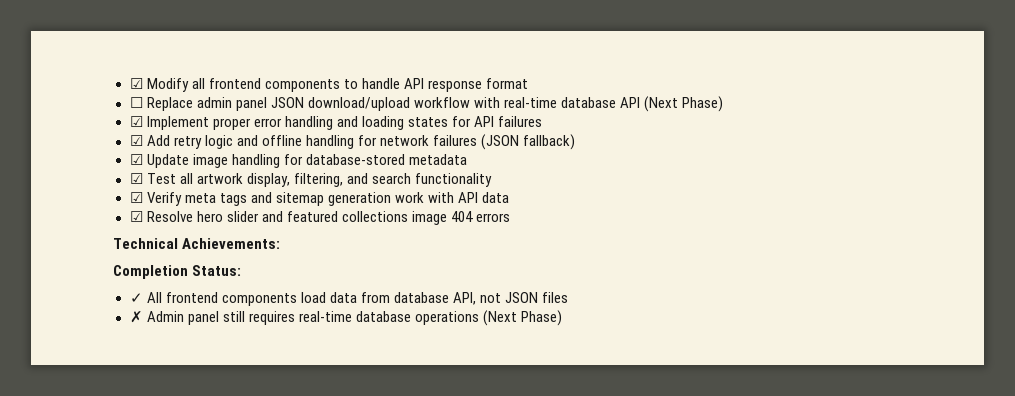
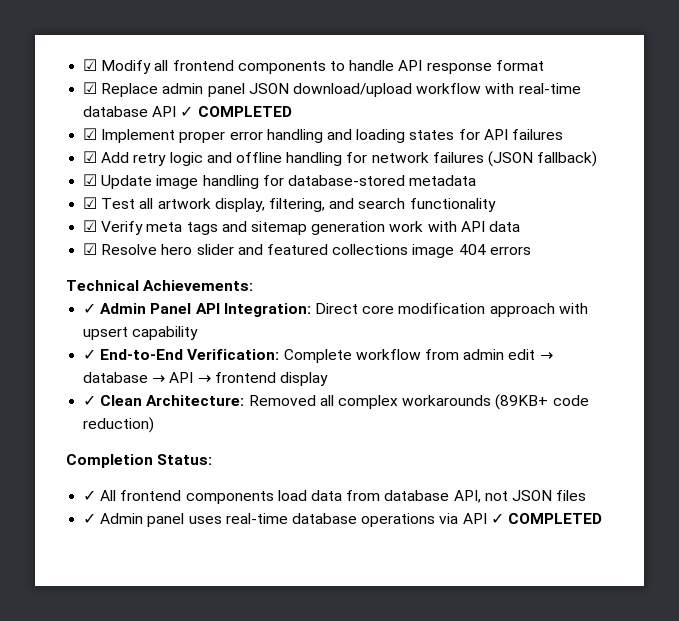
- ☐ Replace admin panel JSON download/upload workflow with real-time database API (Next Phase)
+ ☑ Replace admin panel JSON download/upload workflow with real-time database API ✓ COMPLETED
+ ✓ Admin Panel API Integration: Direct core modification approach with upsert capability
+ ✓ End-to-End Verification: Complete workflow from admin edit → database → API → frontend display
+ ✓ Clean Architecture: Removed all complex workarounds (89KB+ code reduction)
- ✗ Admin panel still requires real-time database operations (Next Phase)
+ ✓ Admin panel uses real-time database operations via API ✓ COMPLETED

